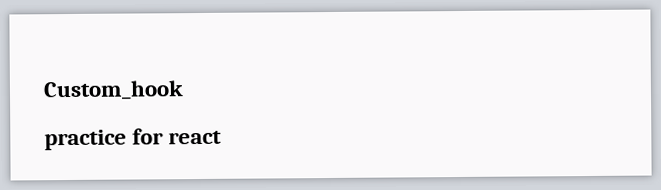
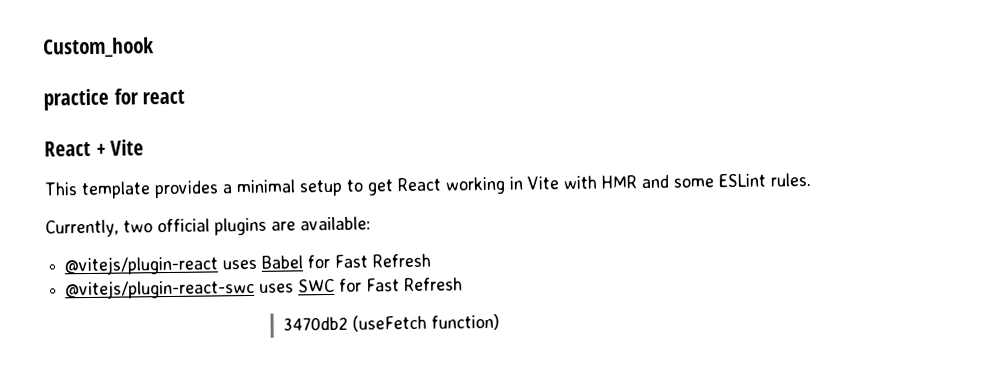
+ React + Vite
+ This template provides a minimal setup to get React working in Vite with HMR and some ESLint rules.
+ Currently, two official plugins are available:
+ @vitejs/plugin-react uses Babel for Fast Refresh
+ @vitejs/plugin-react-swc uses SWC for Fast Refresh
+ 3470db2 (useFetch function)

